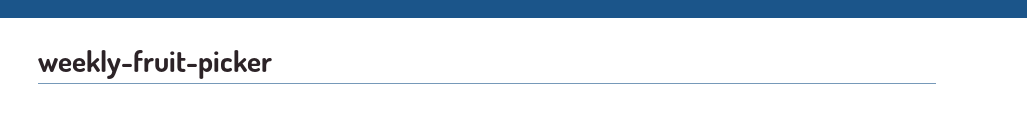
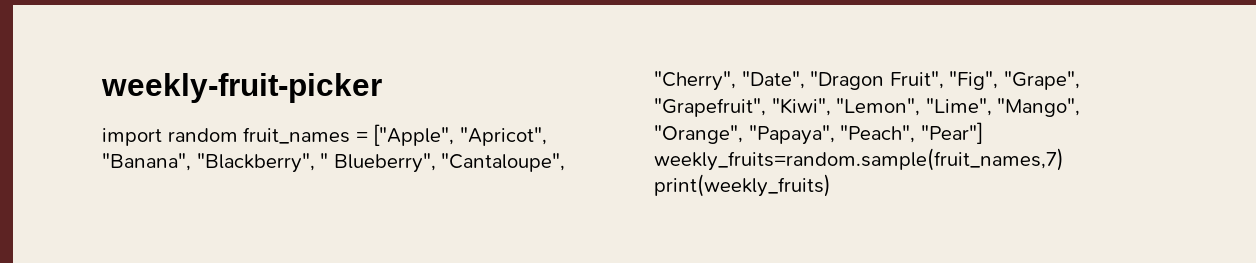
+ import random fruit_names = ["Apple", "Apricot", "Banana", "Blackberry", " Blueberry", "Cantaloupe", "Cherry", "Date", "Dragon Fruit", "Fig", "Grape", "Grapefruit", "Kiwi", "Lemon", "Lime", "Mango", "Orange", "Papaya", "Peach", "Pear"] weekly_fruits=random.sample(fruit_names,7) print(weekly_fruits)

